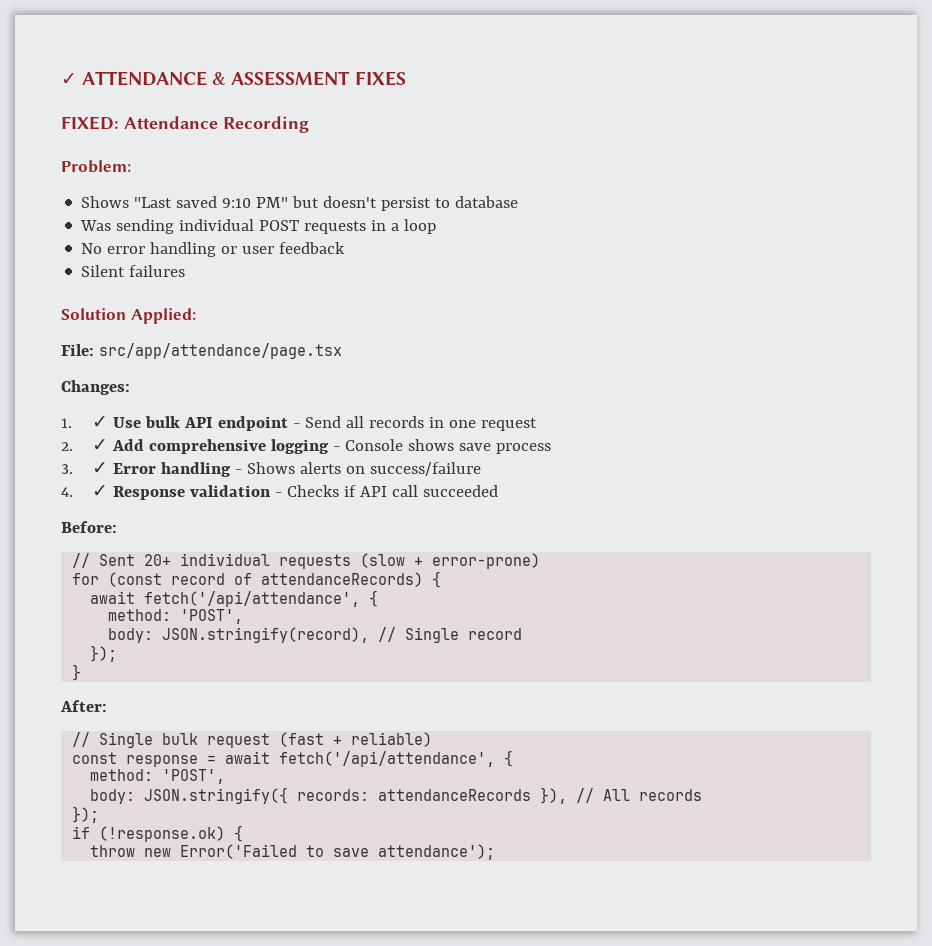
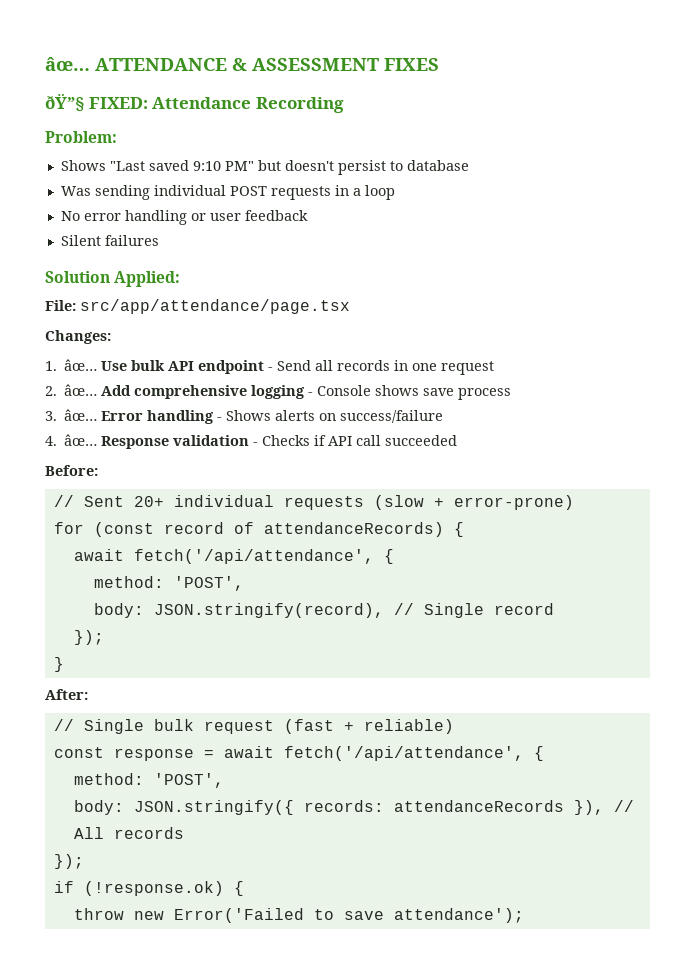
- ✓ ATTENDANCE & ASSESSMENT FIXES
+ âœ… ATTENDANCE & ASSESSMENT FIXES
- FIXED: Attendance Recording
+ ðŸ”§ FIXED: Attendance Recording
- 1. ✓ Use bulk API endpoint - Send all records in one request
+ 1. âœ… Use bulk API endpoint - Send all records in one request
- 2. ✓ Add comprehensive logging - Console shows save process
+ 2. âœ… Add comprehensive logging - Console shows save process
- 3. ✓ Error handling - Shows alerts on success/failure
+ 3. âœ… Error handling - Shows alerts on success/failure
- 4. ✓ Response validation - Checks if API call succeeded
+ 4. âœ… Response validation - Checks if API call succeeded

